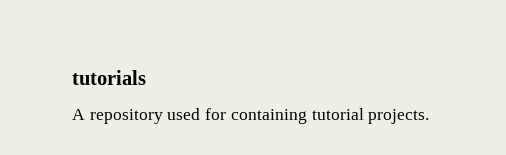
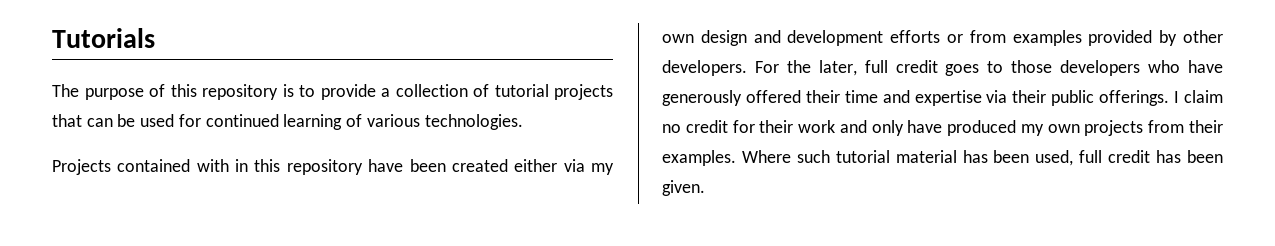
- tutorials
- A repository used for containing tutorial projects.
+ Tutorials
+ The purpose of this repository is to provide a collection of tutorial projects that can be used for continued learning of various technologies.
+ Projects contained with in this repository have been created either via my own design and development efforts or from examples provided by other developers. For the later, full credit goes to those developers who have generously offered their time and expertise via their public offerings. I claim no credit for their work and only have produced my own projects from their examples. Where such tutorial material has been used, full credit has been given.

